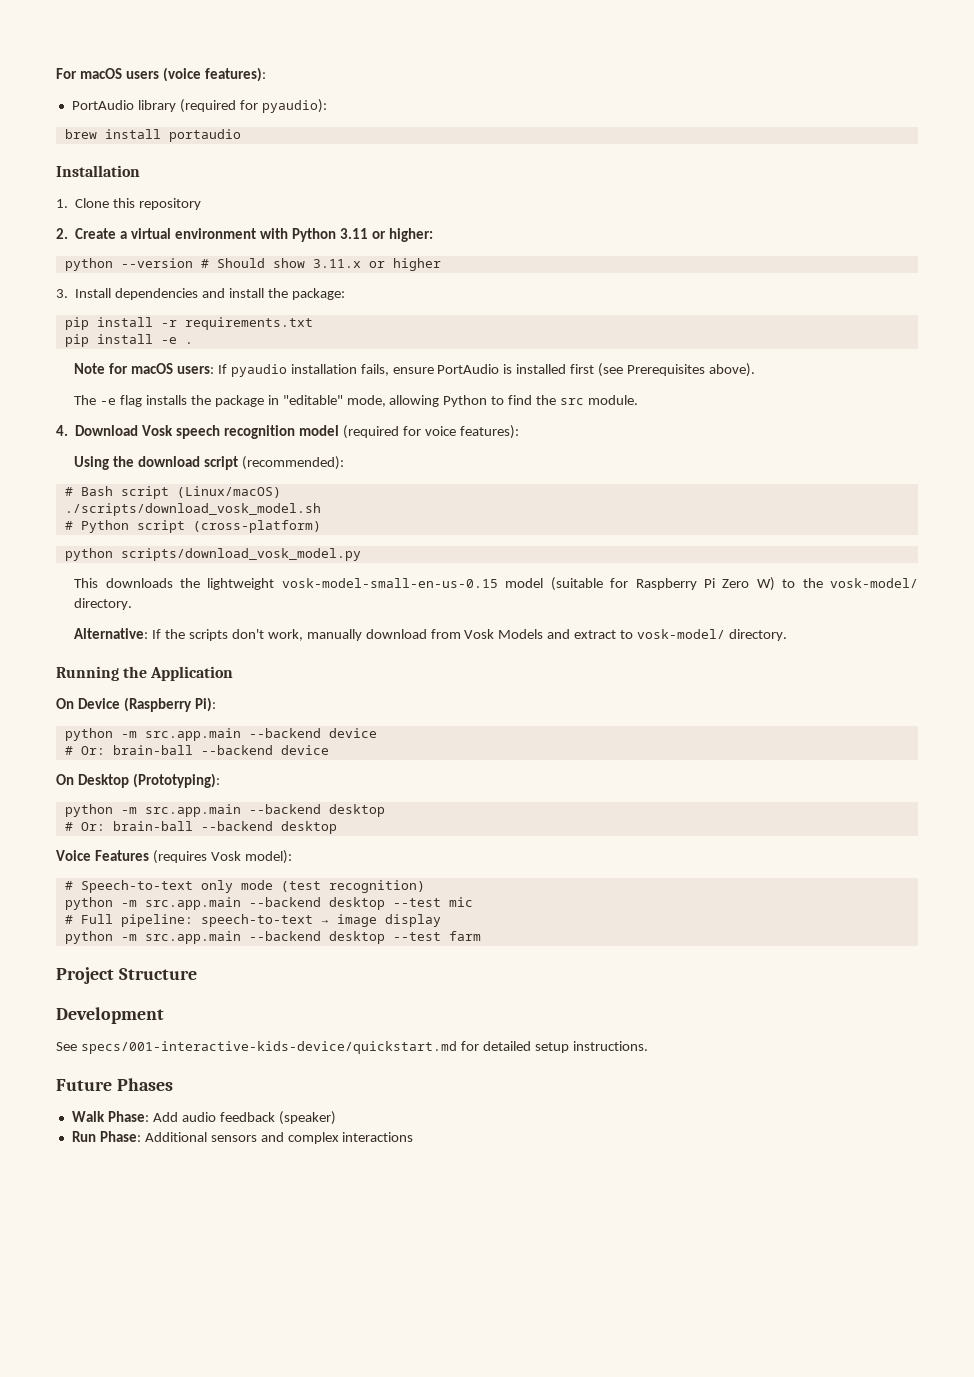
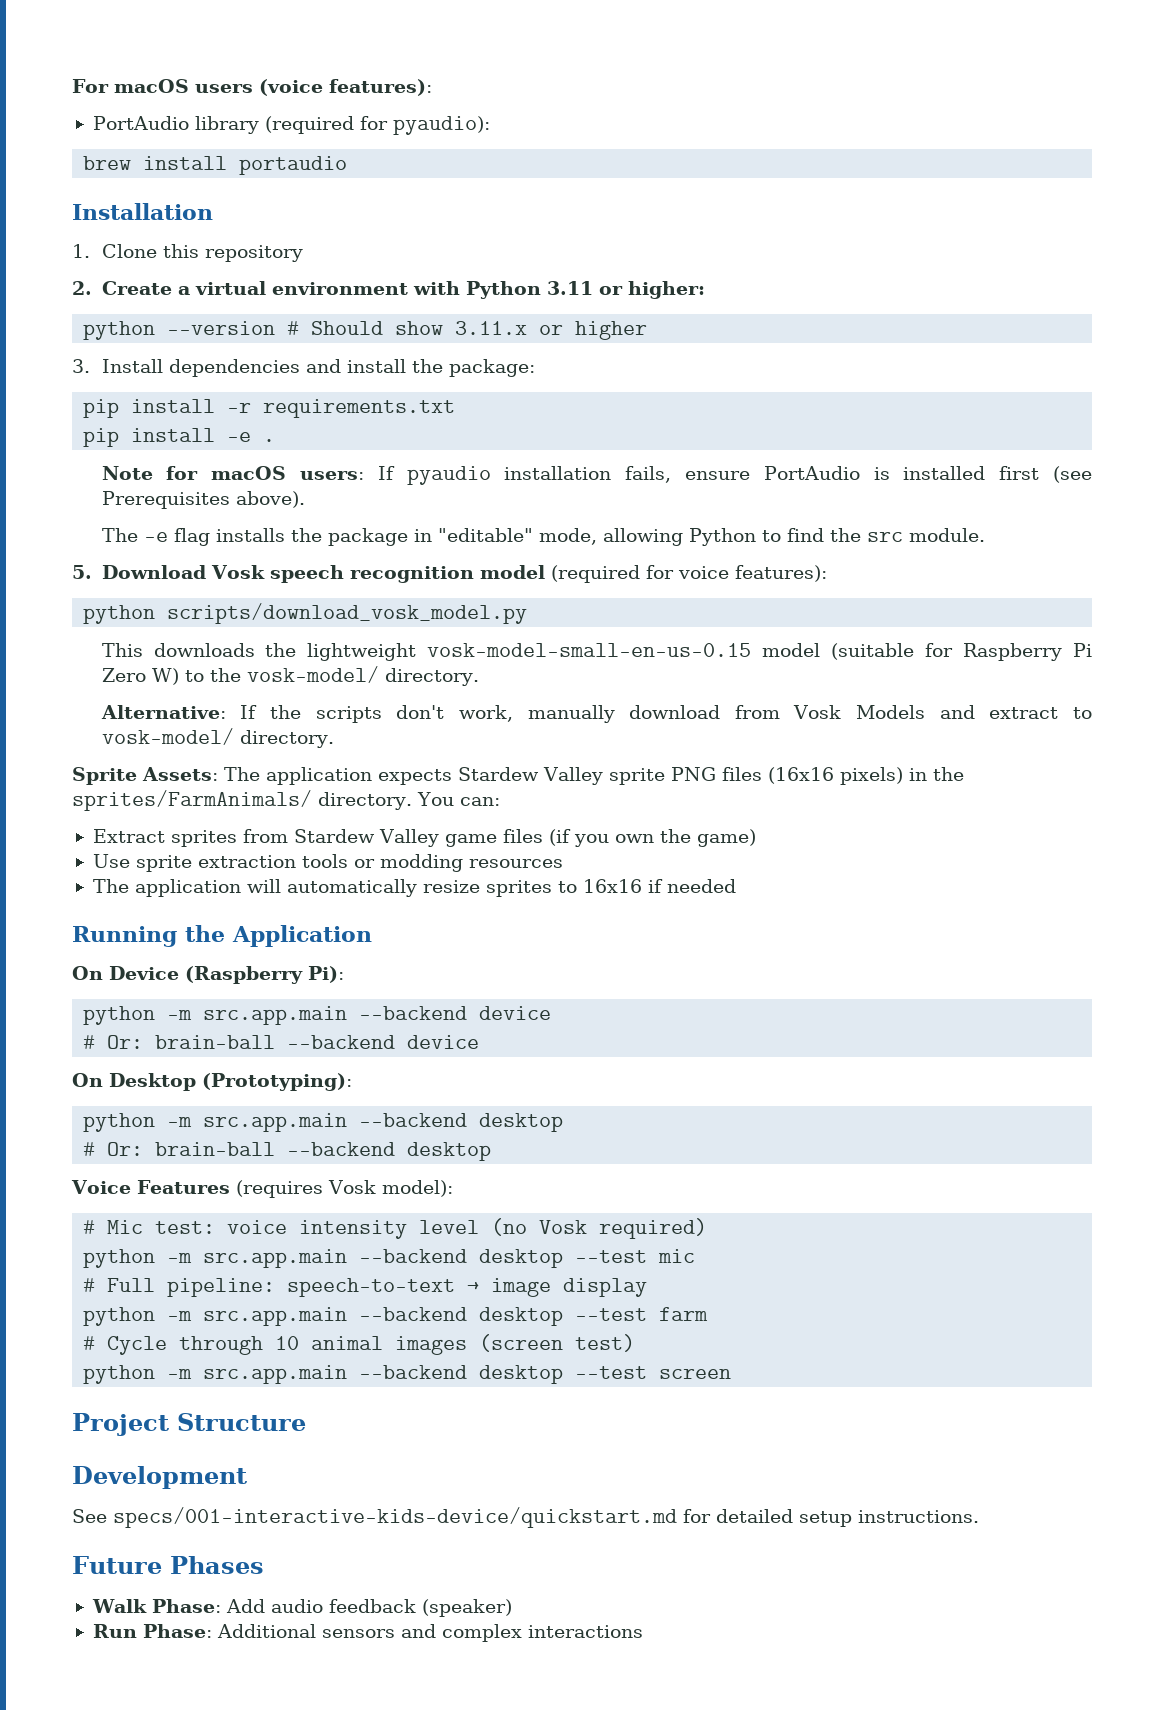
- 4. Download Vosk speech recognition model (required for voice features):
+ 5. Download Vosk speech recognition model (required for voice features):
- Using the download script (recommended):
- # Bash script (Linux/macOS)
- ./scripts/download_vosk_model.sh
- # Python script (cross-platform)
+ Sprite Assets: The application expects Stardew Valley sprite PNG files (16x16 pixels) in the sprites/FarmAnimals/ directory. You can:
+ Extract sprites from Stardew Valley game files (if you own the game)
+ Use sprite extraction tools or modding resources
+ The application will automatically resize sprites to 16x16 if needed
- # Speech-to-text only mode (test recognition)
+ # Mic test: voice intensity level (no Vosk required)
+ # Cycle through 10 animal images (screen test)
+ python -m src.app.main --backend desktop --test screen

